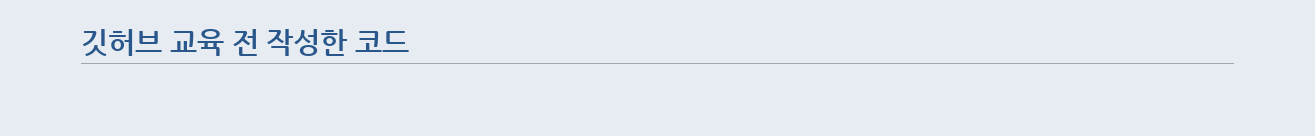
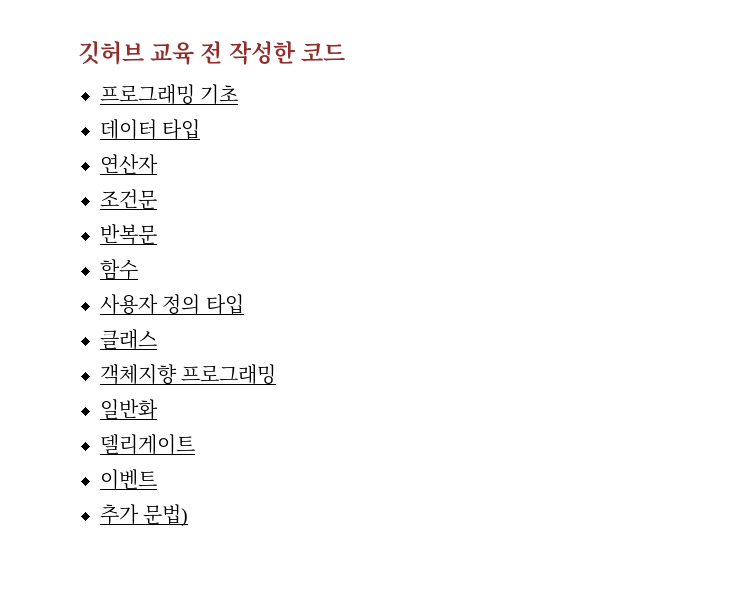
+ 프로그래밍 기초
+ 데이터 타입
+ 연산자
+ 조건문
+ 반복문
+ 함수
+ 사용자 정의 타입
+ 클래스
+ 객체지향 프로그래밍
+ 일반화
+ 델리게이트
+ 이벤트
+ 추가 문법)

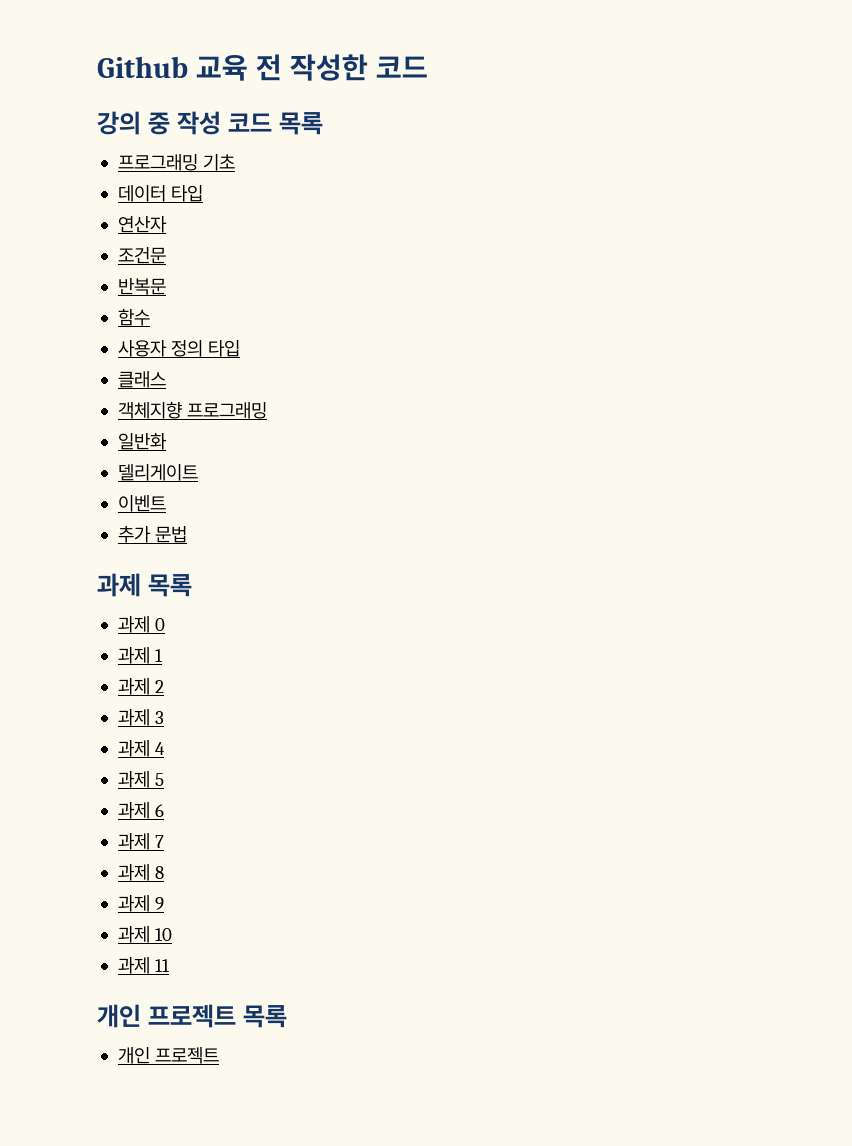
- 깃허브 교육 전 작성한 코드
+ Github 교육 전 작성한 코드
+ 강의 중 작성 코드 목록
- 추가 문법)
+ 추가 문법
+ 과제 목록
+ 과제 0
+ 과제 1
+ 과제 2
+ 과제 3
+ 과제 4
+ 과제 5
+ 과제 6
+ 과제 7
+ 과제 8
+ 과제 9
+ 과제 10
+ 과제 11
+ 개인 프로젝트 목록
+ 개인 프로젝트

